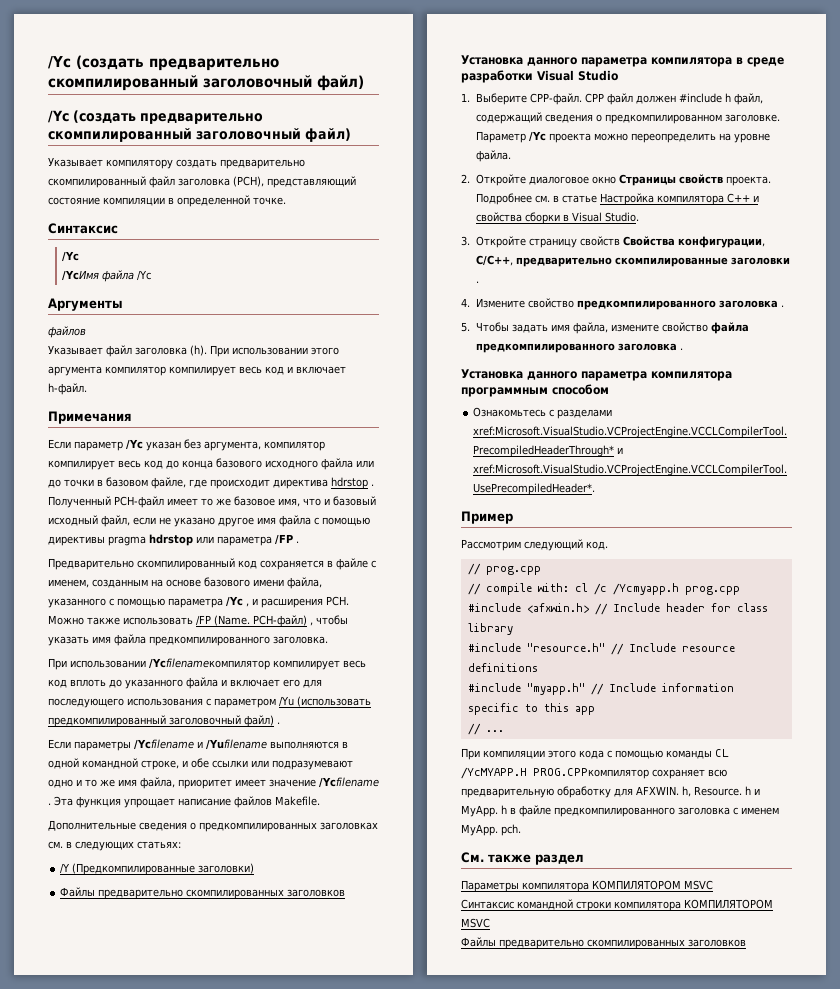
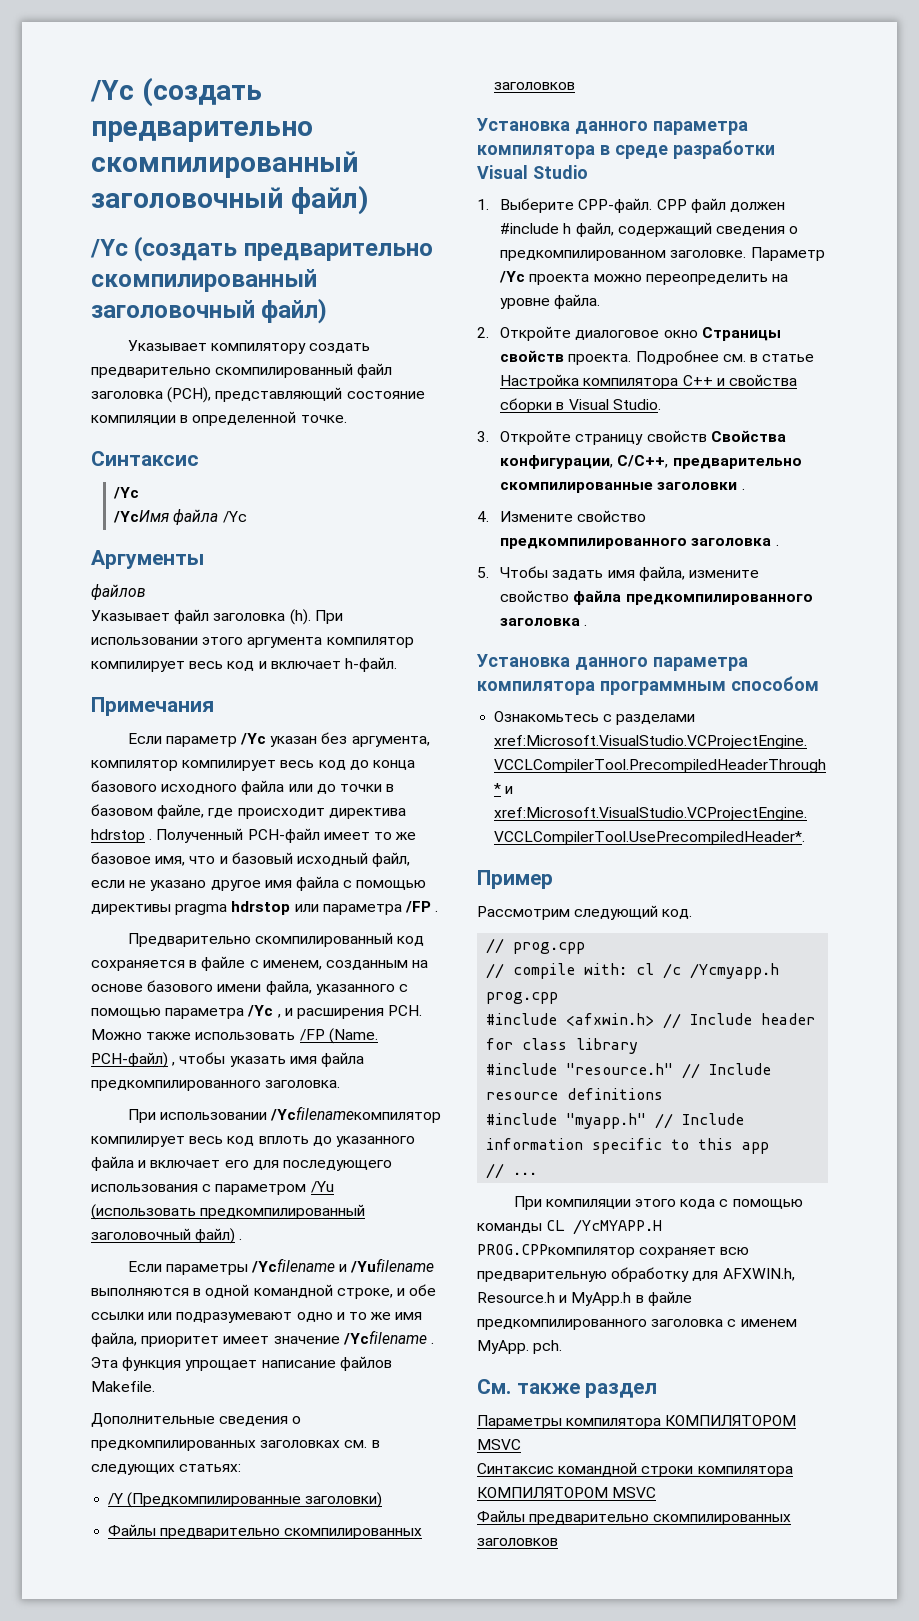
- При компиляции этого кода с помощью команды CL /YcMYAPP.H PROG.CPPкомпилятор сохраняет всю предварительную обработку для AFXWIN. h, Resource. h и MyApp. h в файле предкомпилированного заголовка с именем MyApp. pch.
+ При компиляции этого кода с помощью команды CL /YcMYAPP.H PROG.CPPкомпилятор сохраняет всю предварительную обработку для AFXWIN.h, Resource.h и MyApp.h в файле предкомпилированного заголовка с именем MyApp. pch.

